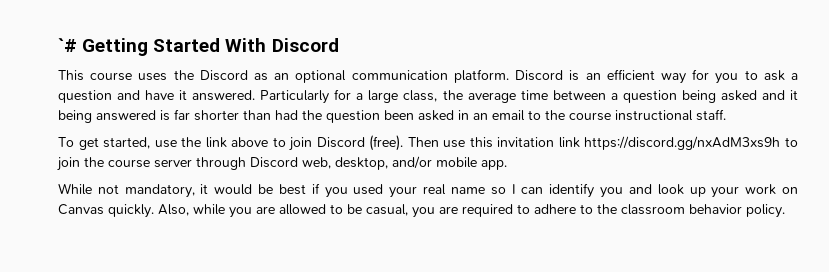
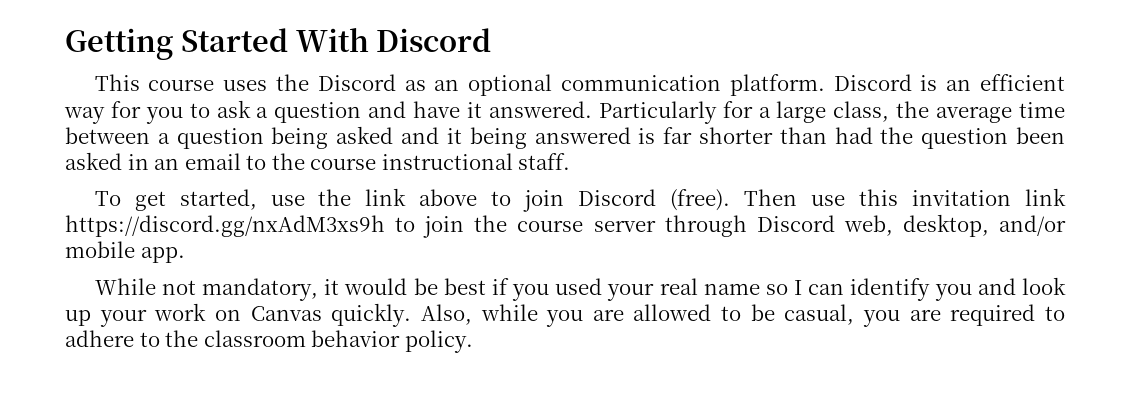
- `# Getting Started With Discord
+ Getting Started With Discord

